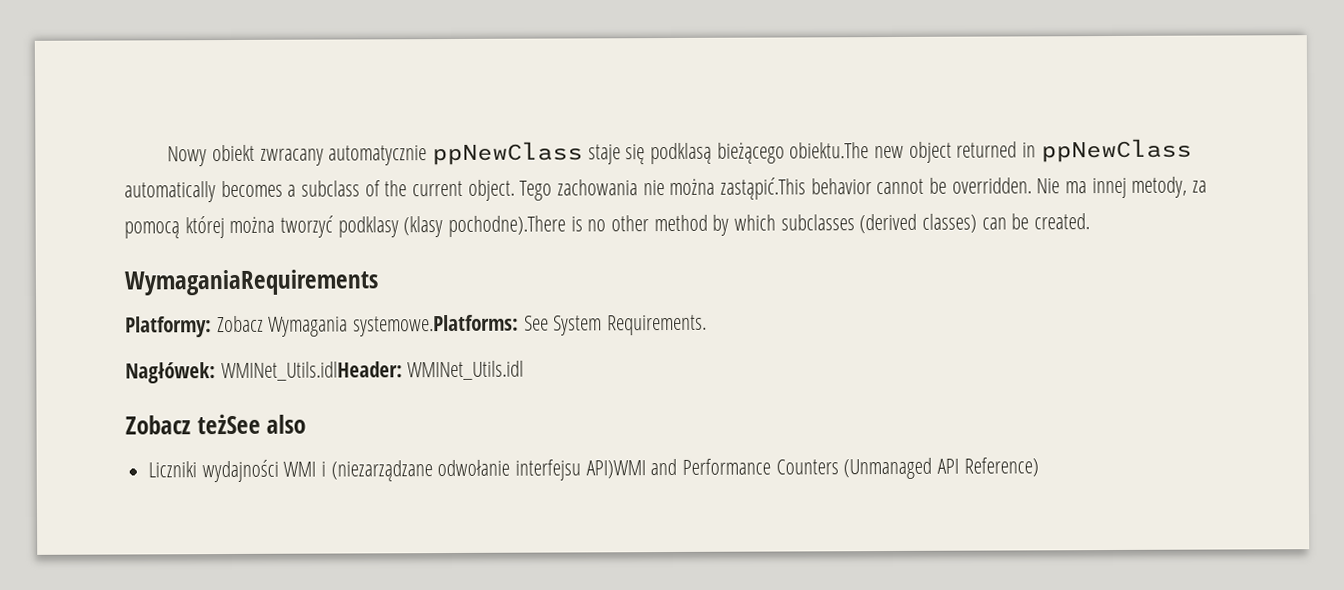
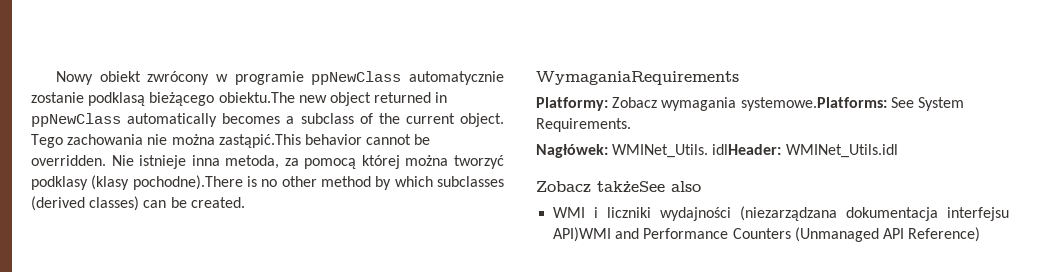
- Nowy obiekt zwracany automatycznie ppNewClass staje się podklasą bieżącego obiektu.The new object returned in ppNewClass automatically becomes a subclass of the current object.
+ Nowy obiekt zwrócony w programie ppNewClass automatycznie zostanie podklasą bieżącego obiektu.The new object returned in ppNewClass automatically becomes a subclass of the current object.
- Nie ma innej metody, za pomocą której można tworzyć podklasy (klasy pochodne).There is no other method by which subclasses (derived classes) can be created.
+ Nie istnieje inna metoda, za pomocą której można tworzyć podklasy (klasy pochodne).There is no other method by which subclasses (derived classes) can be created.
- Platformy: Zobacz Wymagania systemowe.Platforms: See System Requirements.
+ Platformy: Zobacz wymagania systemowe.Platforms: See System Requirements.
- Nagłówek: WMINet_Utils.idlHeader: WMINet_Utils.idl
+ Nagłówek: WMINet_Utils. idlHeader: WMINet_Utils.idl
- Zobacz teżSee also
+ Zobacz takżeSee also
- Liczniki wydajności WMI i (niezarządzane odwołanie interfejsu API)WMI and Performance Counters (Unmanaged API Reference)
+ WMI i liczniki wydajności (niezarządzana dokumentacja interfejsu API)WMI and Performance Counters (Unmanaged API Reference)

